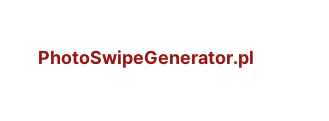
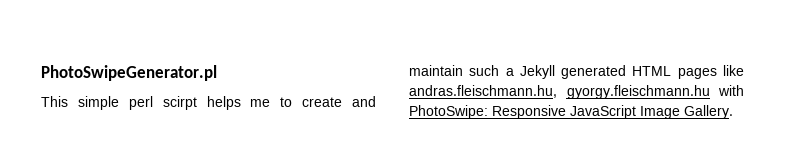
+ This simple perl scirpt helps me to create and maintain such a Jekyll generated HTML pages like andras.fleischmann.hu, gyorgy.fleischmann.hu with PhotoSwipe: Responsive JavaScript Image Gallery.

